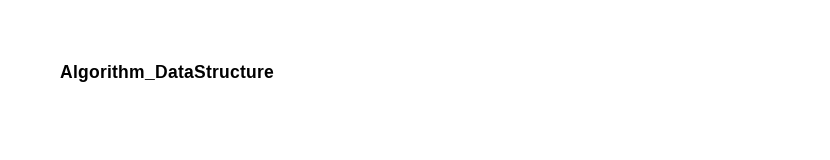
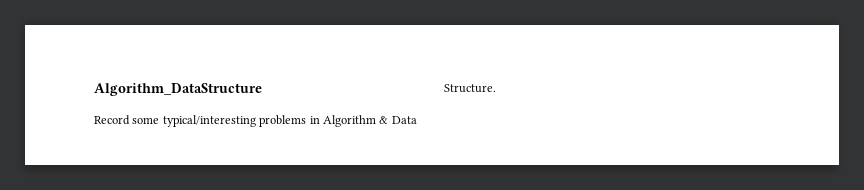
+ Record some typical/interesting problems in Algorithm & Data Structure.

